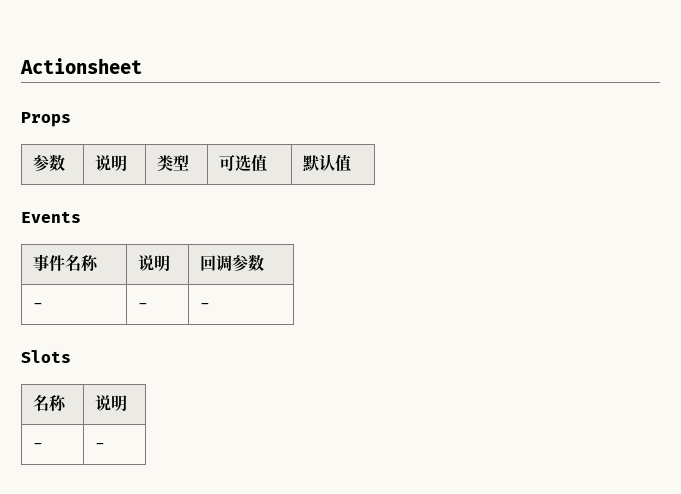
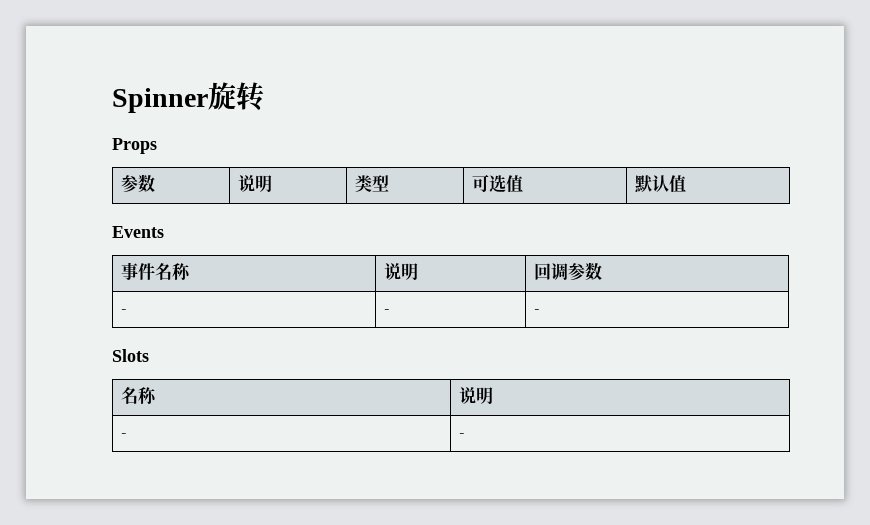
- Actionsheet
+ Spinner旋转

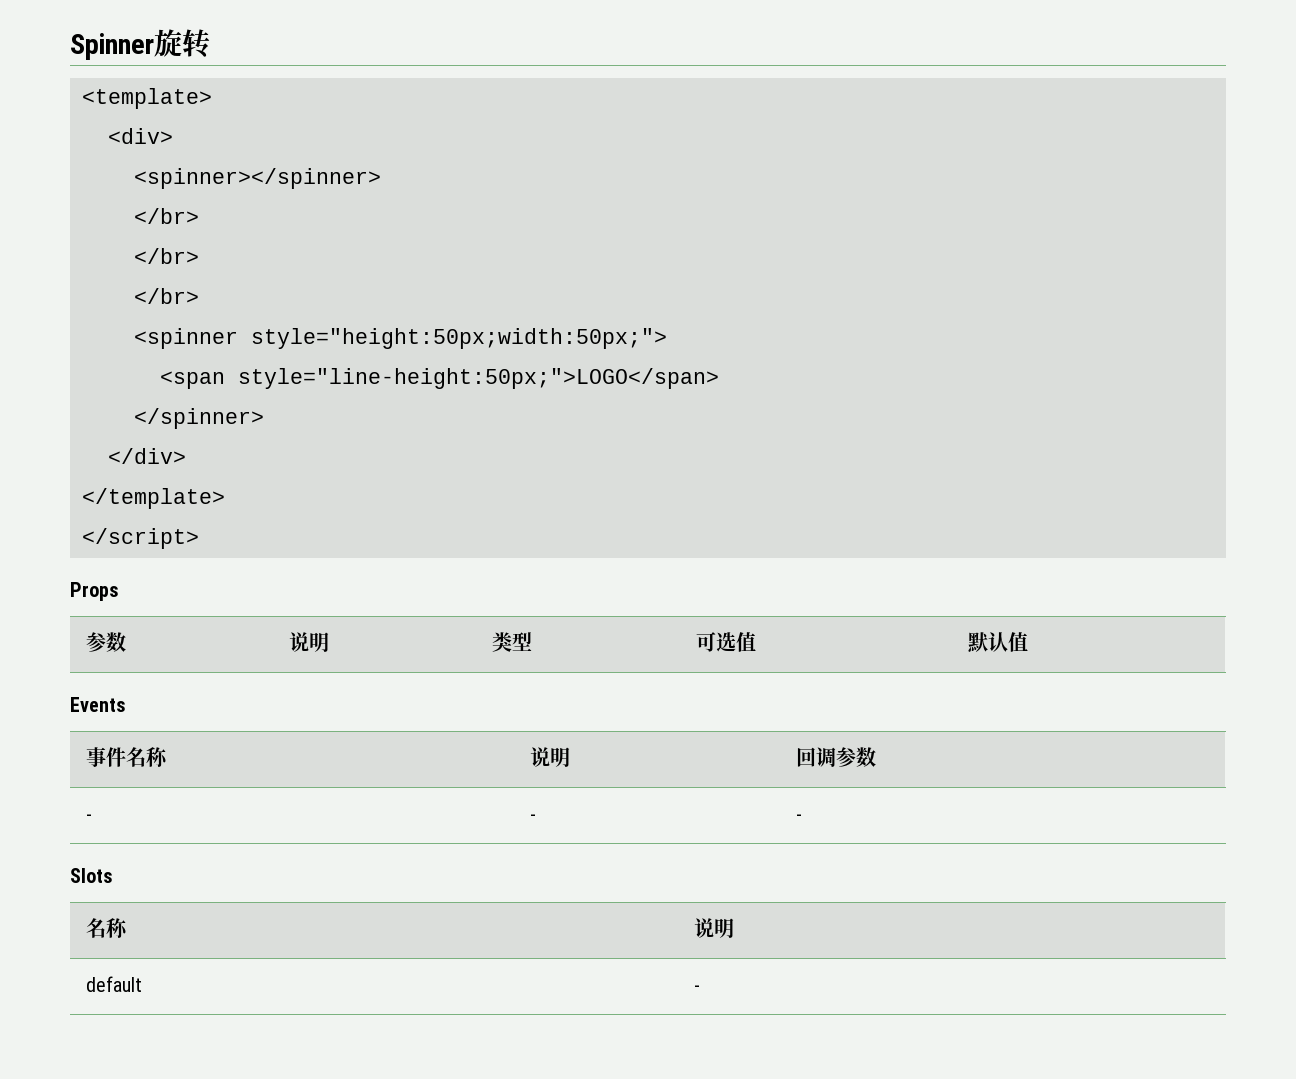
+ <template>
+ <div>
+ <spinner></spinner>
+ </br>
+ </br>
+ </br>
+ <spinner style="height:50px;width:50px;">
+ <span style="line-height:50px;">LOGO</span>
+ </spinner>
+ </div>
+ </template>
+ </script>
  Slots
  名称 | 说明
- - | -
+ default | -

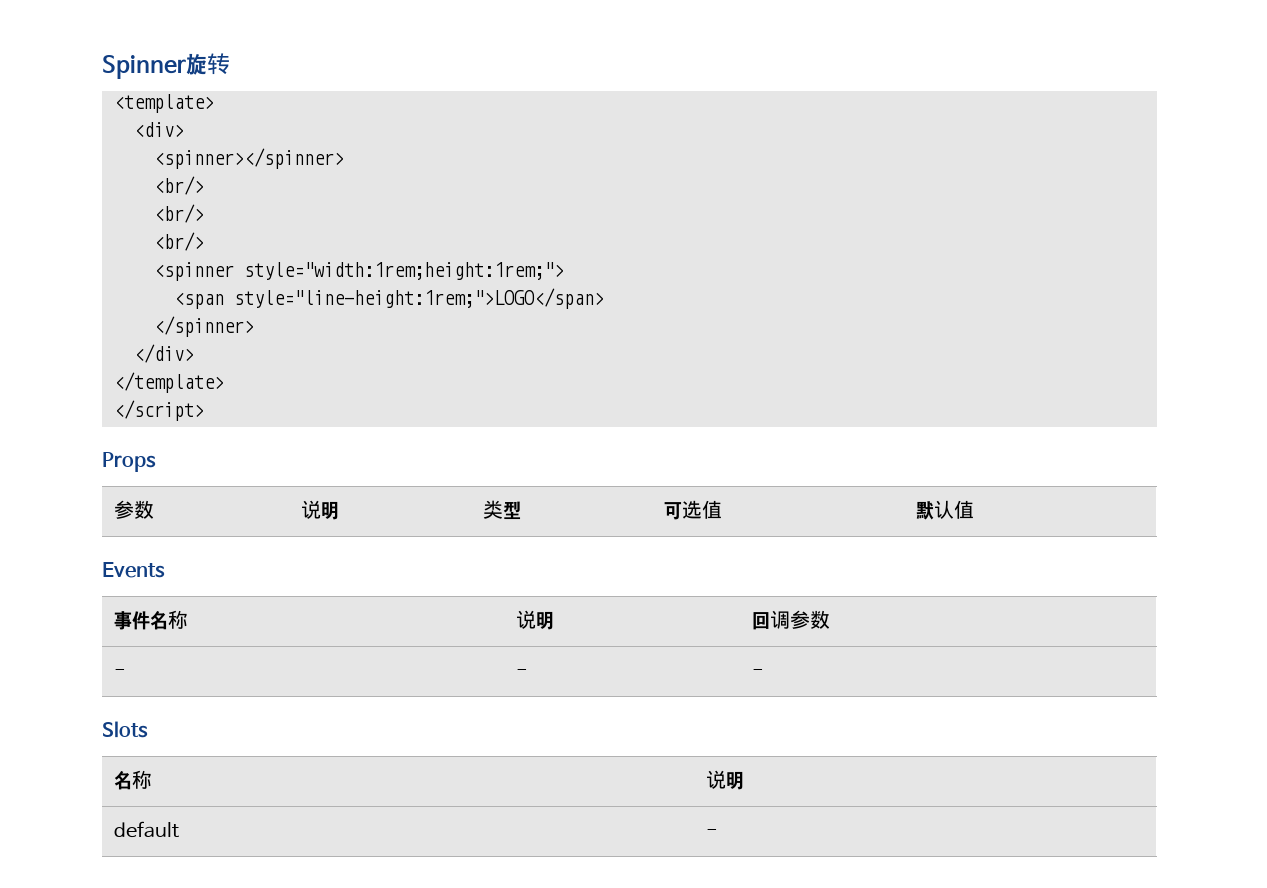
  <spinner></spinner>
- </br>
- </br>
- </br>
+ <br/>
+ <br/>
+ <br/>
- <spinner style="height:50px;width:50px;">
+ <spinner style="width:1rem;height:1rem;">
- <span style="line-height:50px;">LOGO</span>
+ <span style="line-height:1rem;">LOGO</span>

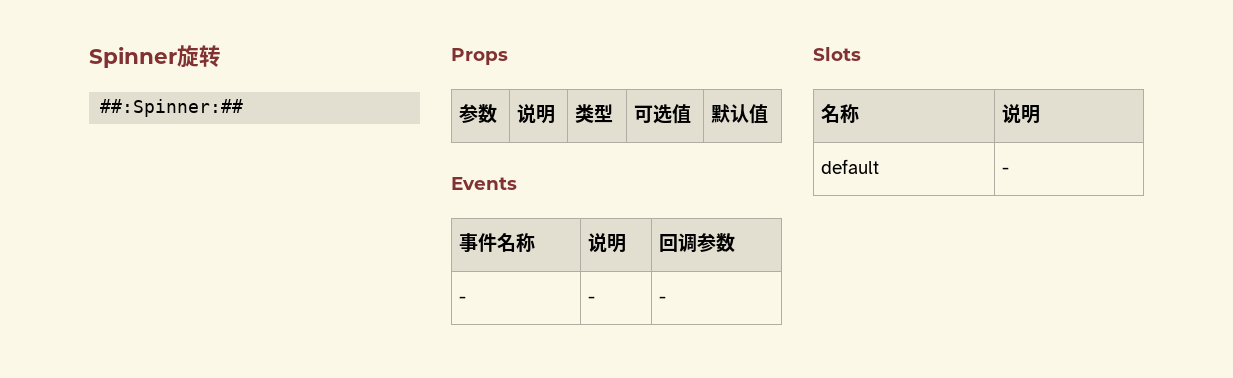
- <template>
- <div>
- <spinner></spinner>
- <br/>
- <br/>
- <br/>
- <spinner style="width:1rem;height:1rem;">
- <span style="line-height:1rem;">LOGO</span>
- </spinner>
- </div>
- </template>
- </script>
+ ##:Spinner:##

